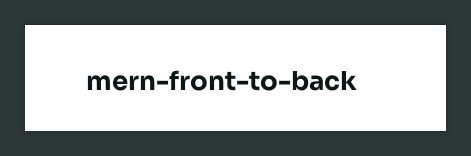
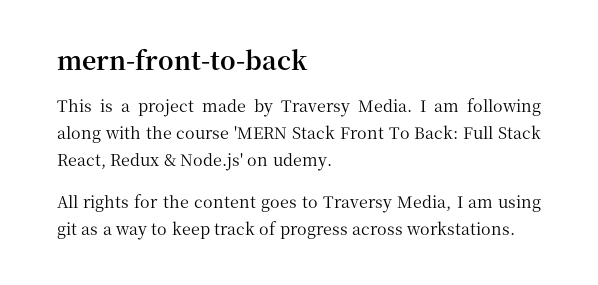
+ This is a project made by Traversy Media. I am following along with the course 'MERN Stack Front To Back: Full Stack React, Redux & Node.js' on udemy.
+ All rights for the content goes to Traversy Media, I am using git as a way to keep track of progress across workstations.

